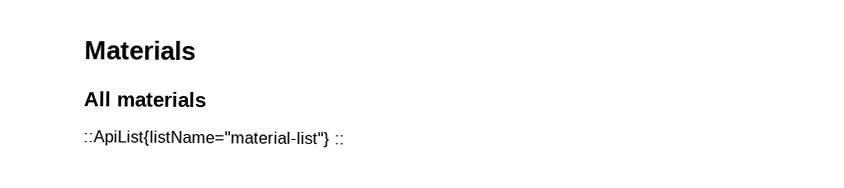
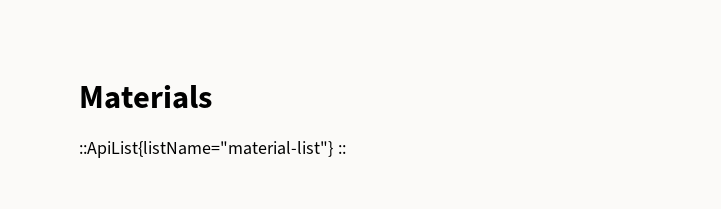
- All materials

